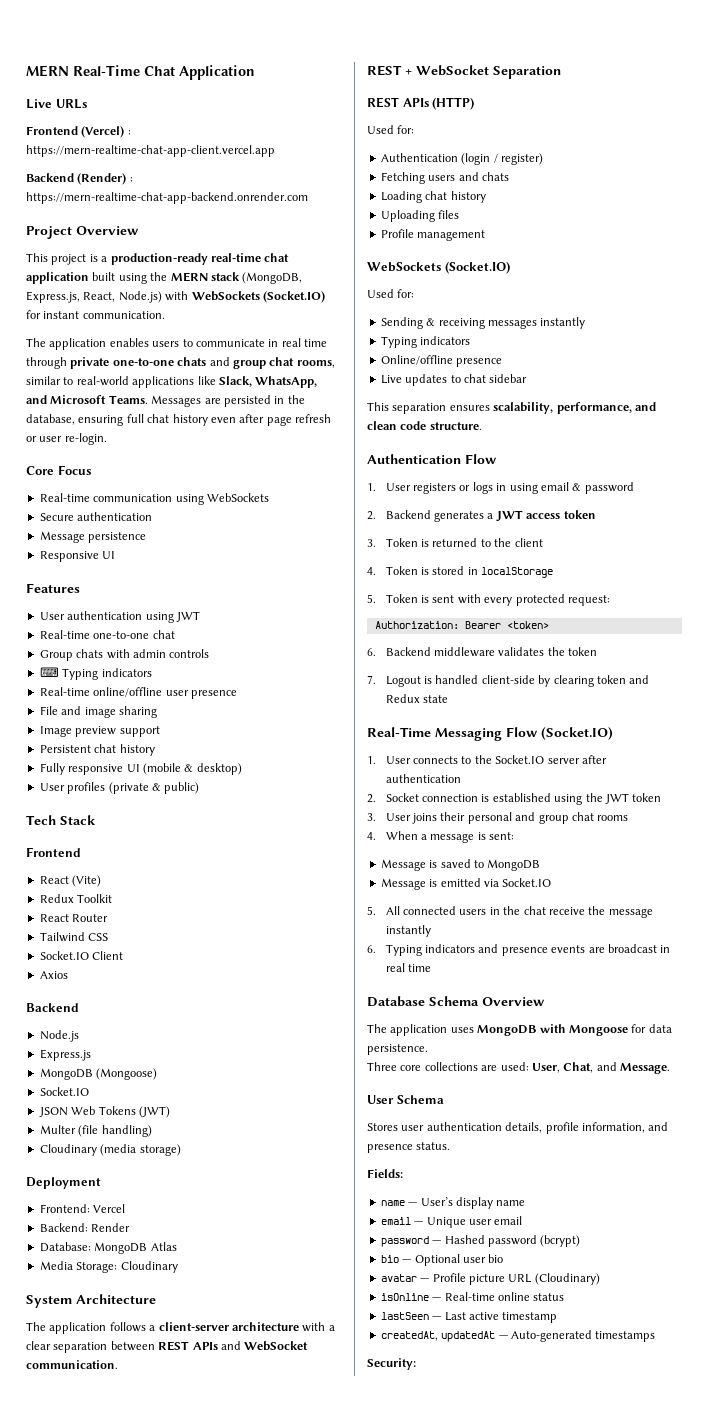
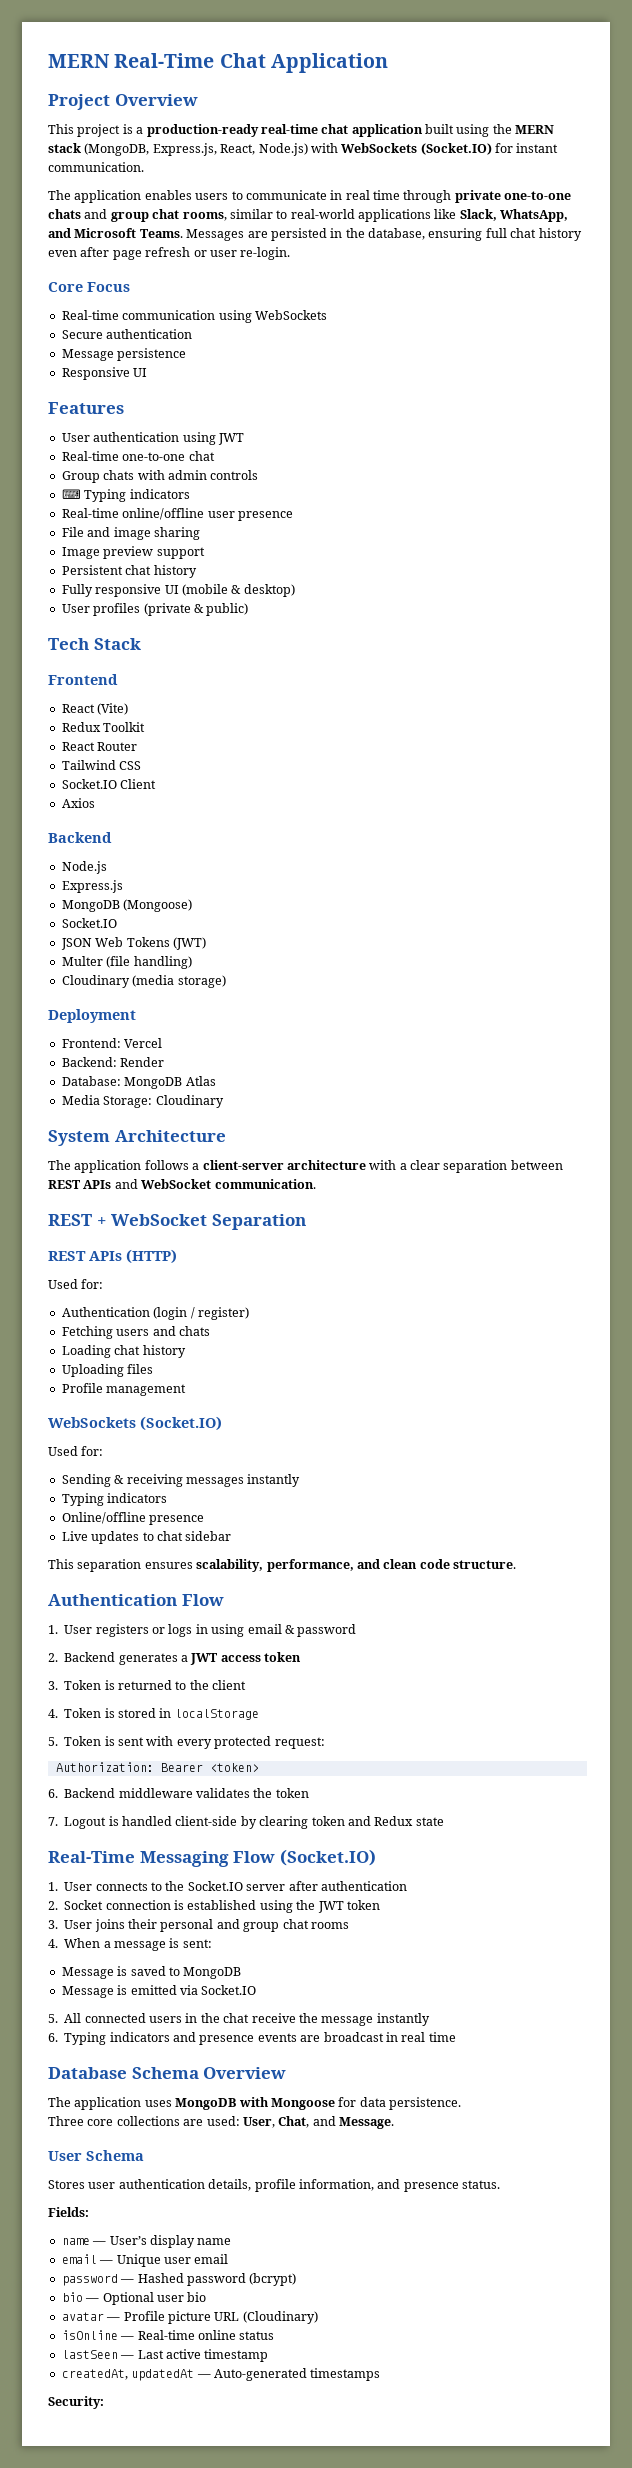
- Live URLs
- Frontend (Vercel) : https://mern-realtime-chat-app-client.vercel.app
- Backend (Render) : https://mern-realtime-chat-app-backend.onrender.com

